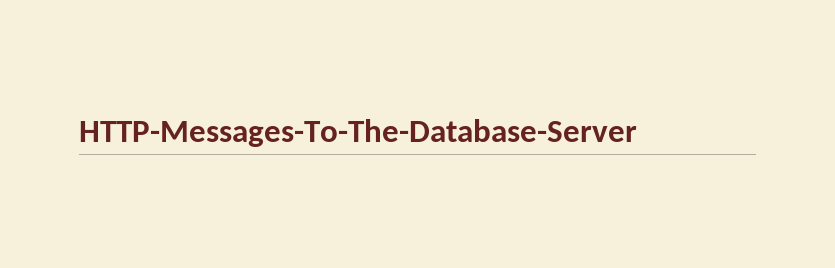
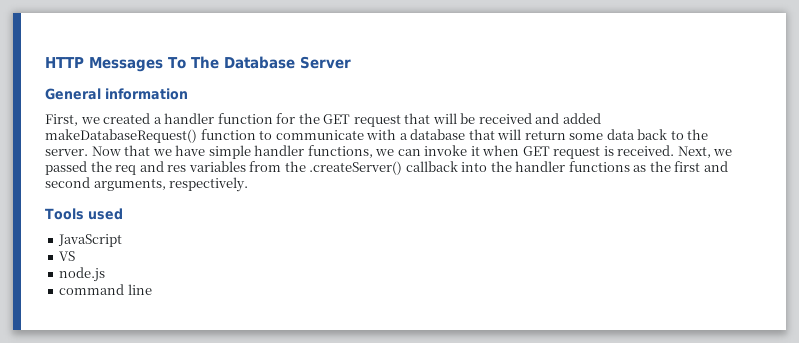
- HTTP-Messages-To-The-Database-Server
+ HTTP Messages To The Database Server
+ General information
+ First, we created a handler function for the GET request that will be received and added makeDatabaseRequest() function to communicate with a database that will return some data back to the server. Now that we have simple handler functions, we can invoke it when GET request is received. Next, we passed the req and res variables from the .createServer() callback into the handler functions as the first and second arguments, respectively.
+ Tools used
+ JavaScript
+ VS
+ node.js
+ command line

